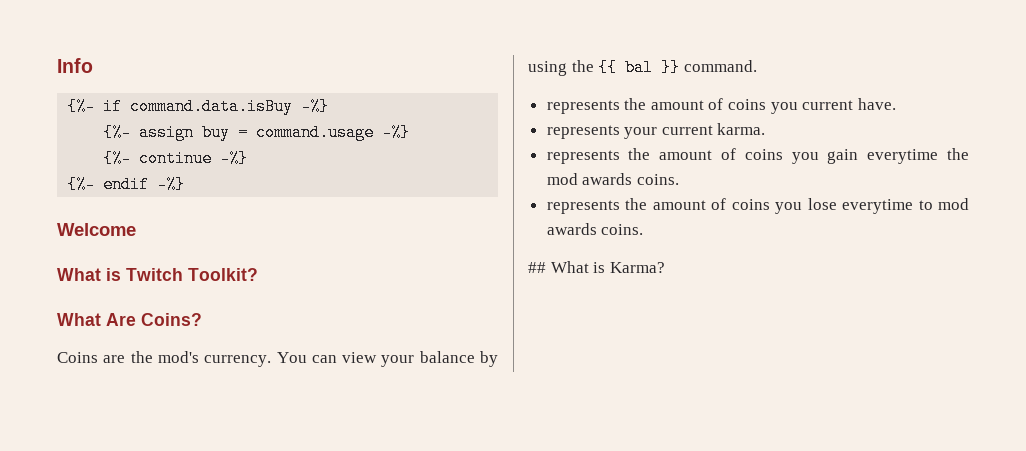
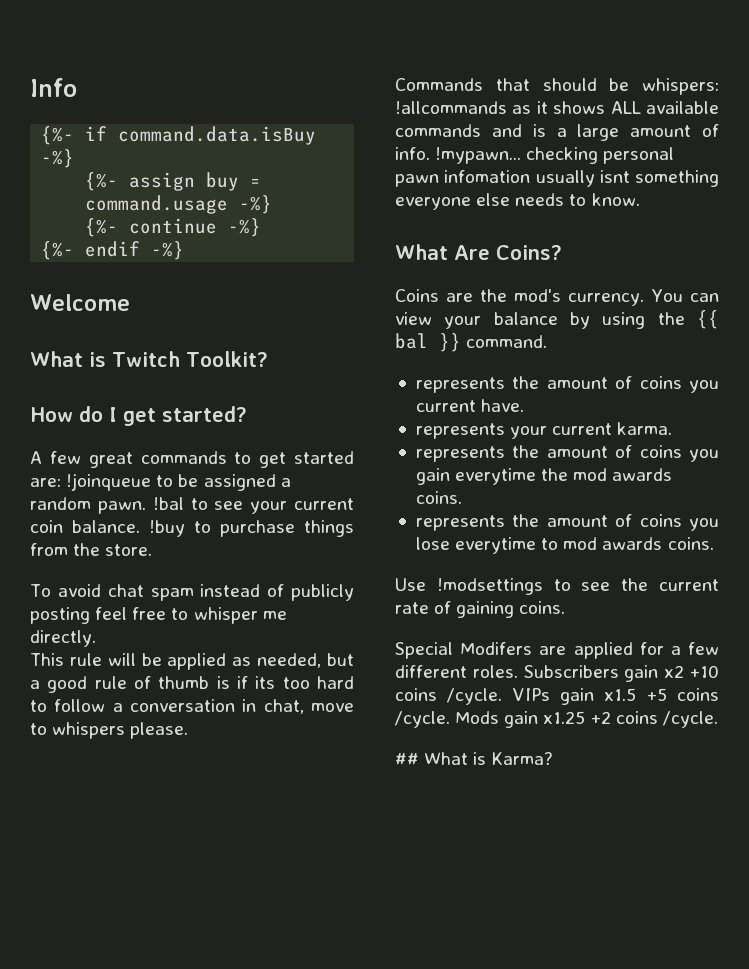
+ How do I get started?
+ A few great commands to get started are: !joinqueue to be assigned a random pawn. !bal to see your current coin balance. !buy to purchase things from the store.
+ To avoid chat spam instead of publicly posting feel free to whisper me directly.
+ This rule will be applied as needed, but a good rule of thumb is if its too hard to follow a conversation in chat, move to whispers please.
+ Commands that should be whispers: !allcommands as it shows ALL available commands and is a large amount of info. !mypawn... checking personal pawn infomation usually isnt something everyone else needs to know.
+ Use !modsettings to see the current rate of gaining coins.
+ Special Modifers are applied for a few different roles. Subscribers gain x2 +10 coins /cycle. VIPs gain x1.5 +5 coins /cycle. Mods gain x1.25 +2 coins /cycle.

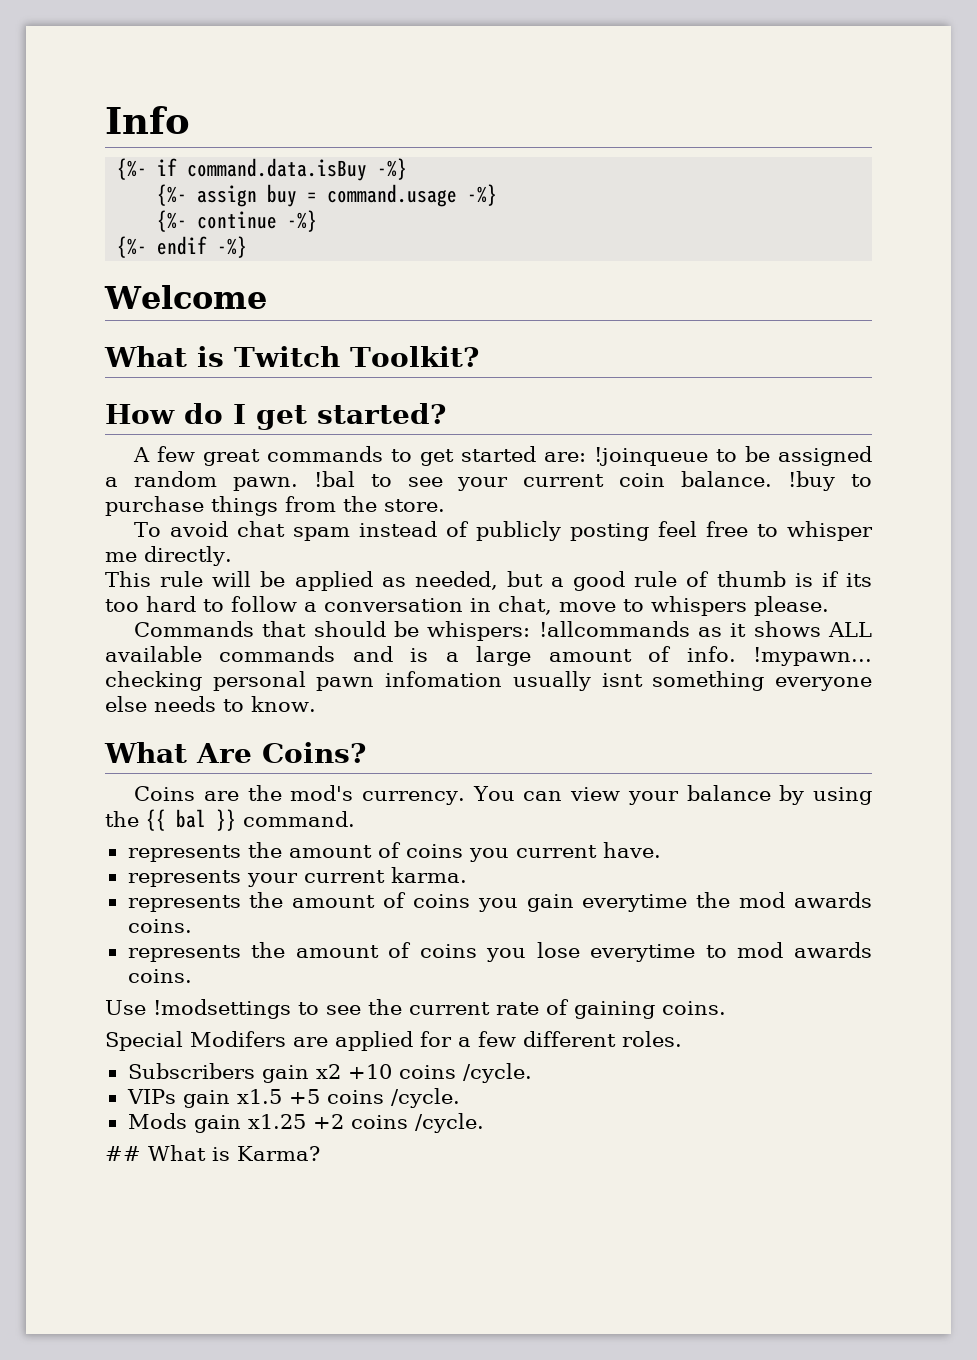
- Special Modifers are applied for a few different roles. Subscribers gain x2 +10 coins /cycle. VIPs gain x1.5 +5 coins /cycle. Mods gain x1.25 +2 coins /cycle.
+ Special Modifers are applied for a few different roles.
+ Subscribers gain x2 +10 coins /cycle.
+ VIPs gain x1.5 +5 coins /cycle.
+ Mods gain x1.25 +2 coins /cycle.

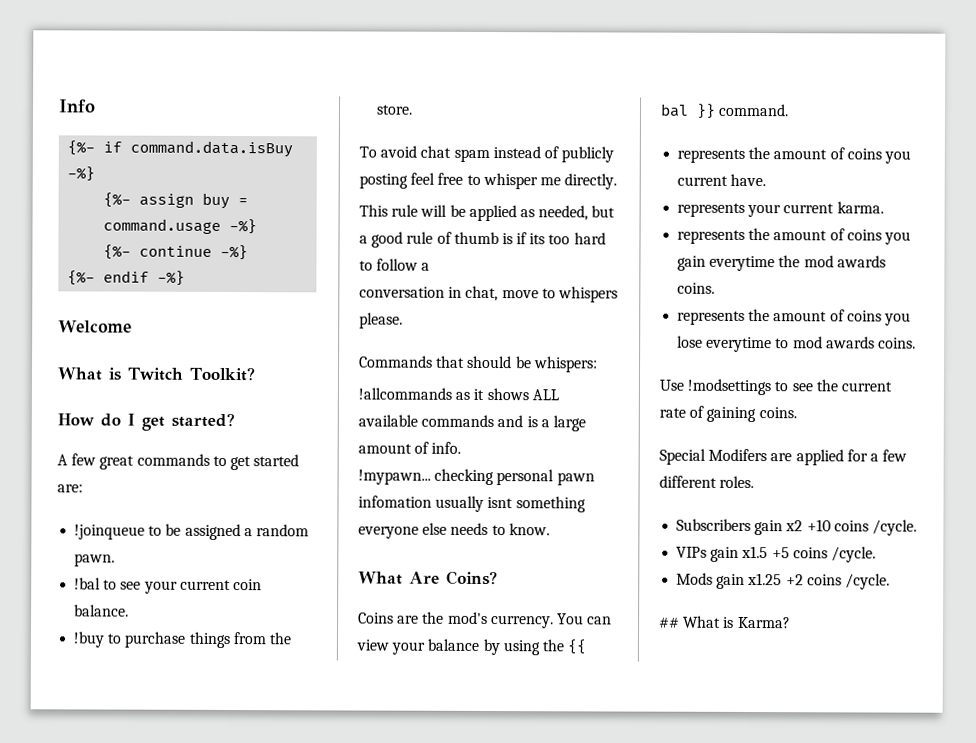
- A few great commands to get started are: !joinqueue to be assigned a random pawn. !bal to see your current coin balance. !buy to purchase things from the store.
+ A few great commands to get started are:
+ !joinqueue to be assigned a random pawn.
+ !bal to see your current coin balance.
+ !buy to purchase things from the store.
- This rule will be applied as needed, but a good rule of thumb is if its too hard to follow a conversation in chat, move to whispers please.
+ This rule will be applied as needed, but a good rule of thumb is if its too hard to follow a
+ conversation in chat, move to whispers please.
- Commands that should be whispers: !allcommands as it shows ALL available commands and is a large amount of info. !mypawn... checking personal pawn infomation usually isnt something everyone else needs to know.
+ Commands that should be whispers:
+ !allcommands as it shows ALL available commands and is a large amount of info.
+ !mypawn... checking personal pawn infomation usually isnt something everyone else needs to know.

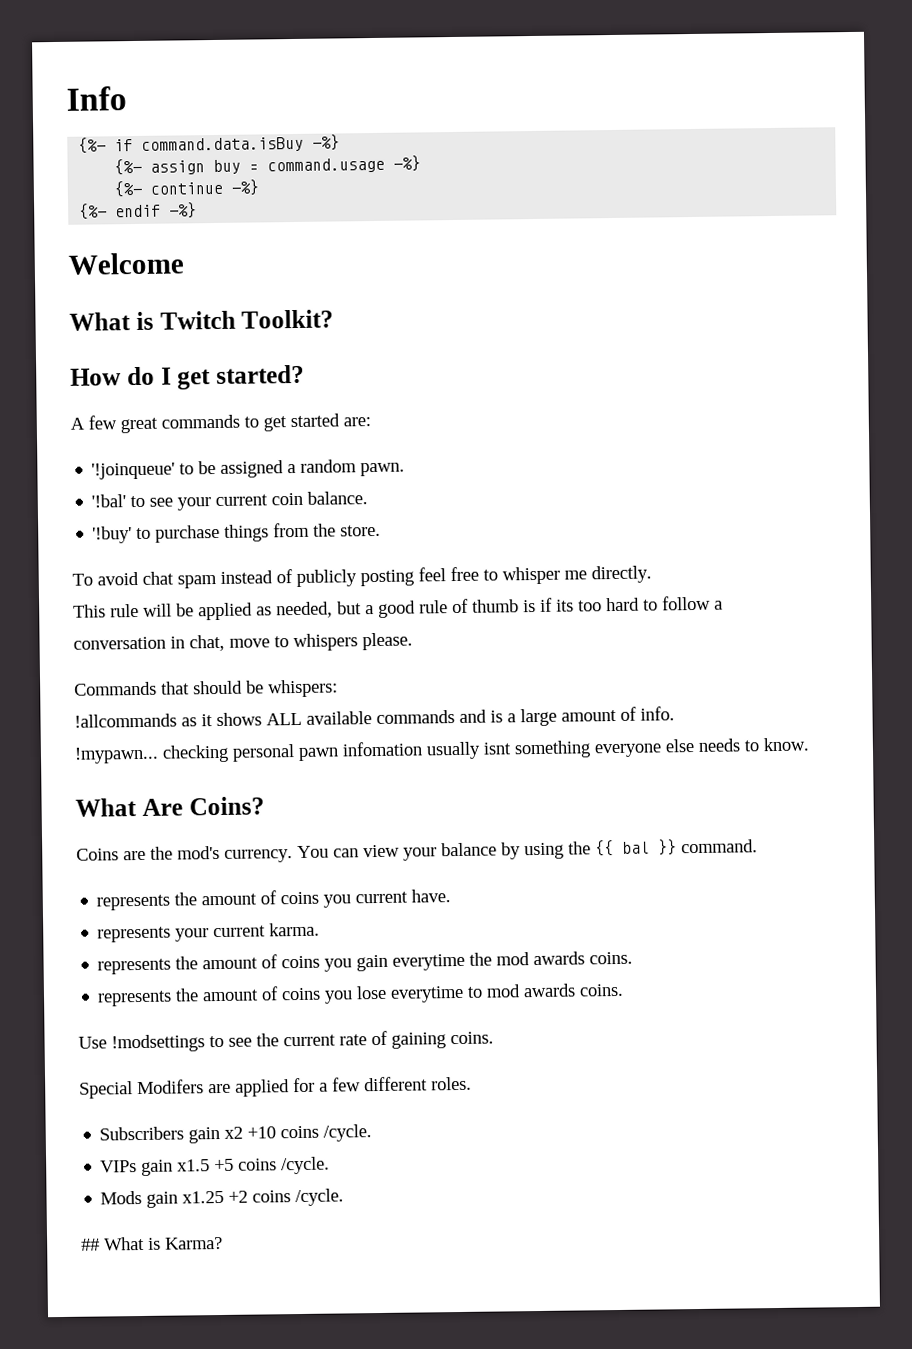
- !joinqueue to be assigned a random pawn.
+ '!joinqueue' to be assigned a random pawn.
- !bal to see your current coin balance.
+ '!bal' to see your current coin balance.
- !buy to purchase things from the store.
+ '!buy' to purchase things from the store.

